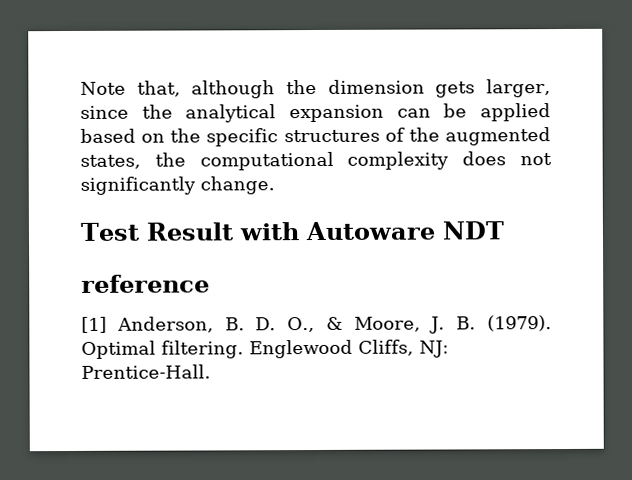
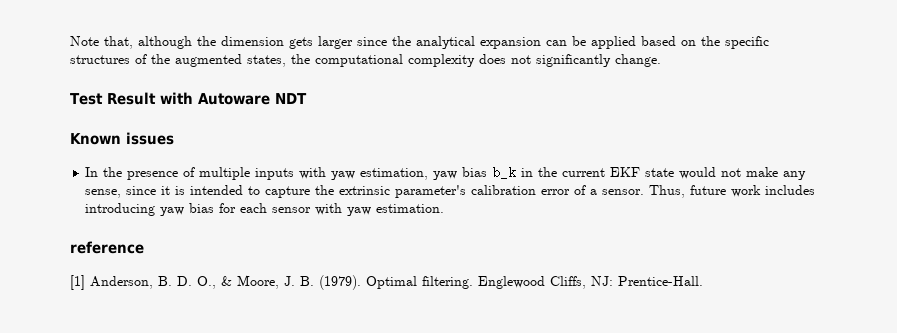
- Note that, although the dimension gets larger, since the analytical expansion can be applied based on the specific structures of the augmented states, the computational complexity does not significantly change.
+ Note that, although the dimension gets larger since the analytical expansion can be applied based on the specific structures of the augmented states, the computational complexity does not significantly change.
+ Known issues
+ In the presence of multiple inputs with yaw estimation, yaw bias b_k in the current EKF state would not make any sense, since it is intended to capture the extrinsic parameter's calibration error of a sensor. Thus, future work includes introducing yaw bias for each sensor with yaw estimation.

